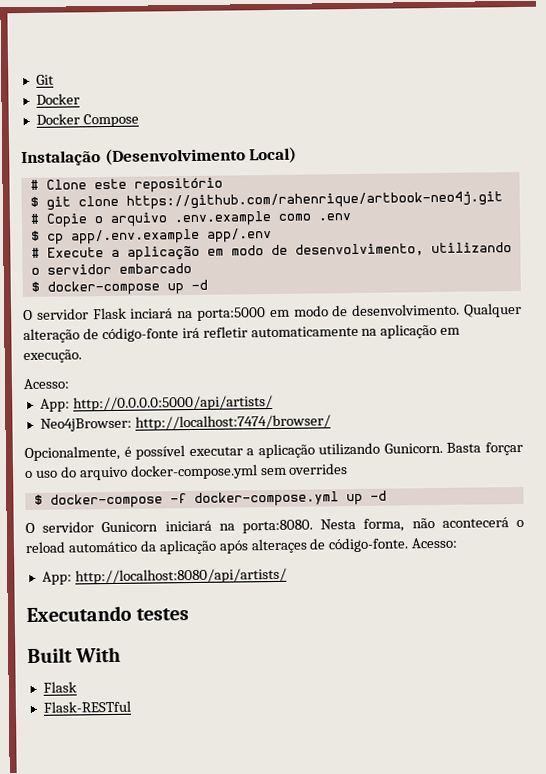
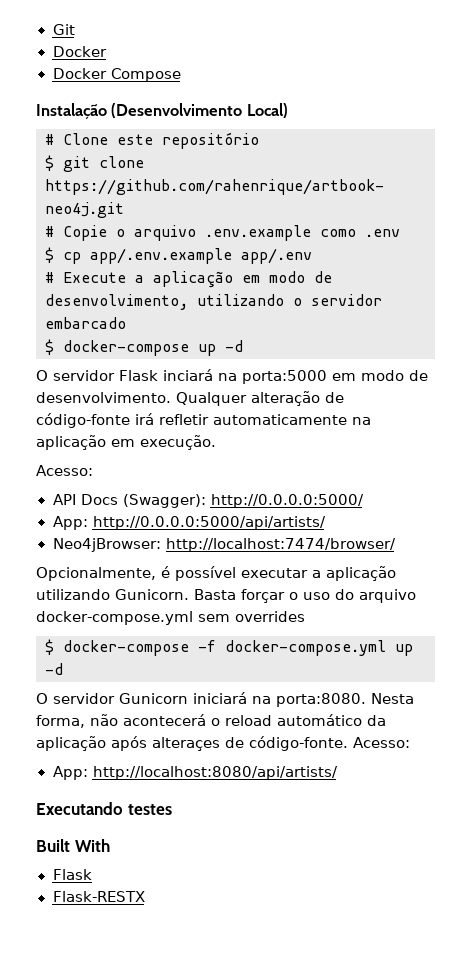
+ API Docs (Swagger): http://0.0.0.0:5000/
- Flask-RESTful
+ Flask-RESTX

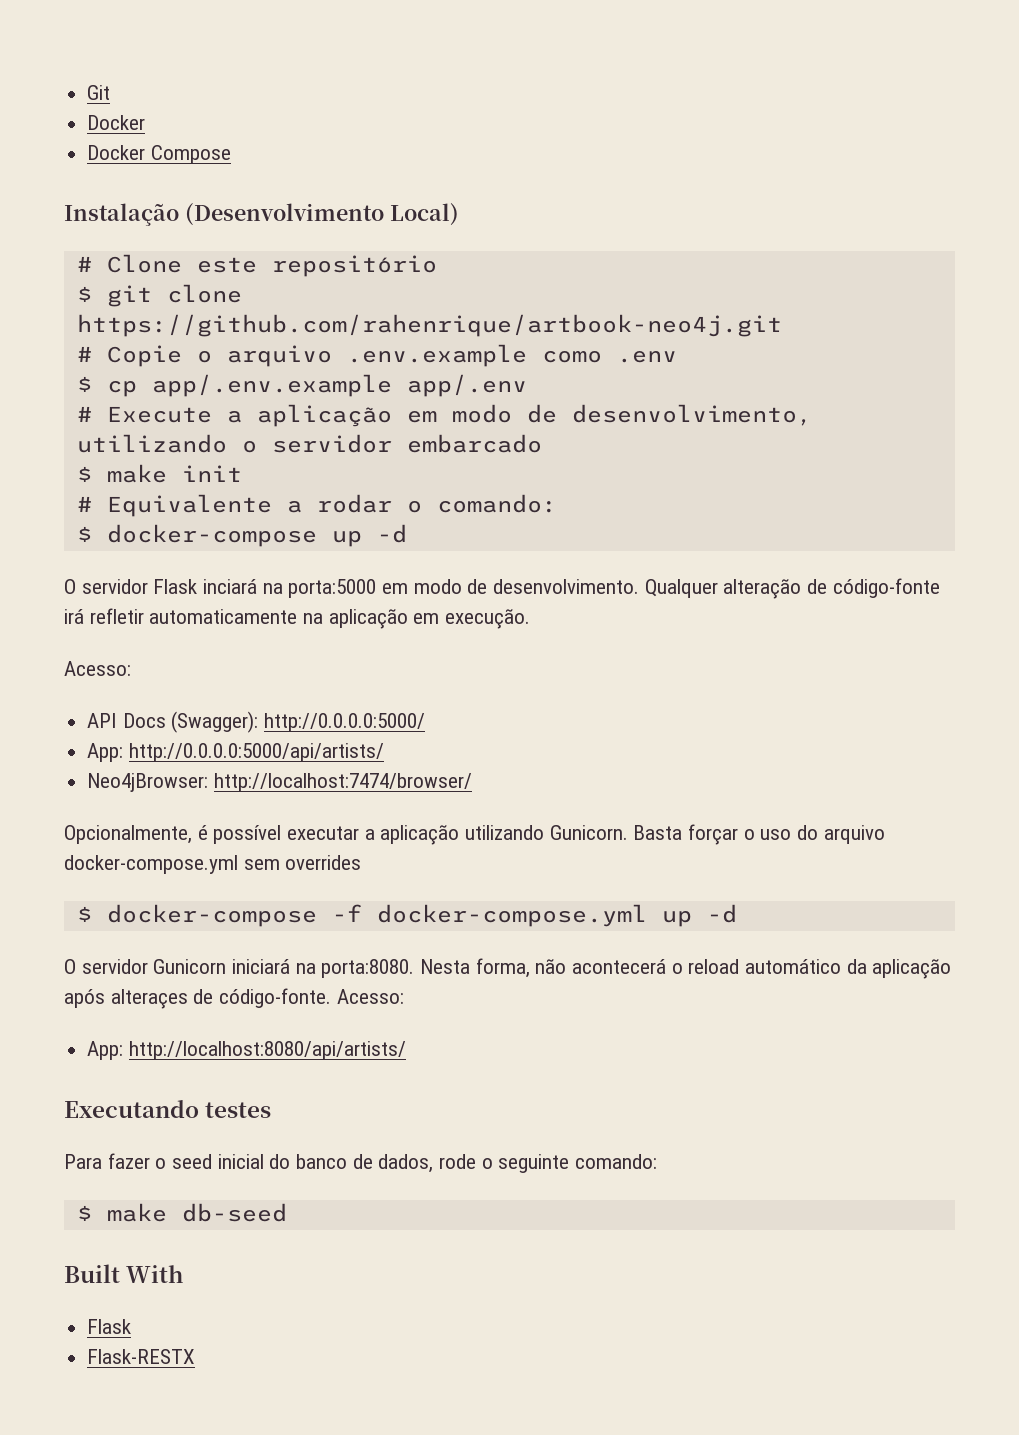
+ $ make init
+ # Equivalente a rodar o comando:
+ Para fazer o seed inicial do banco de dados, rode o seguinte comando:
+ $ make db-seed

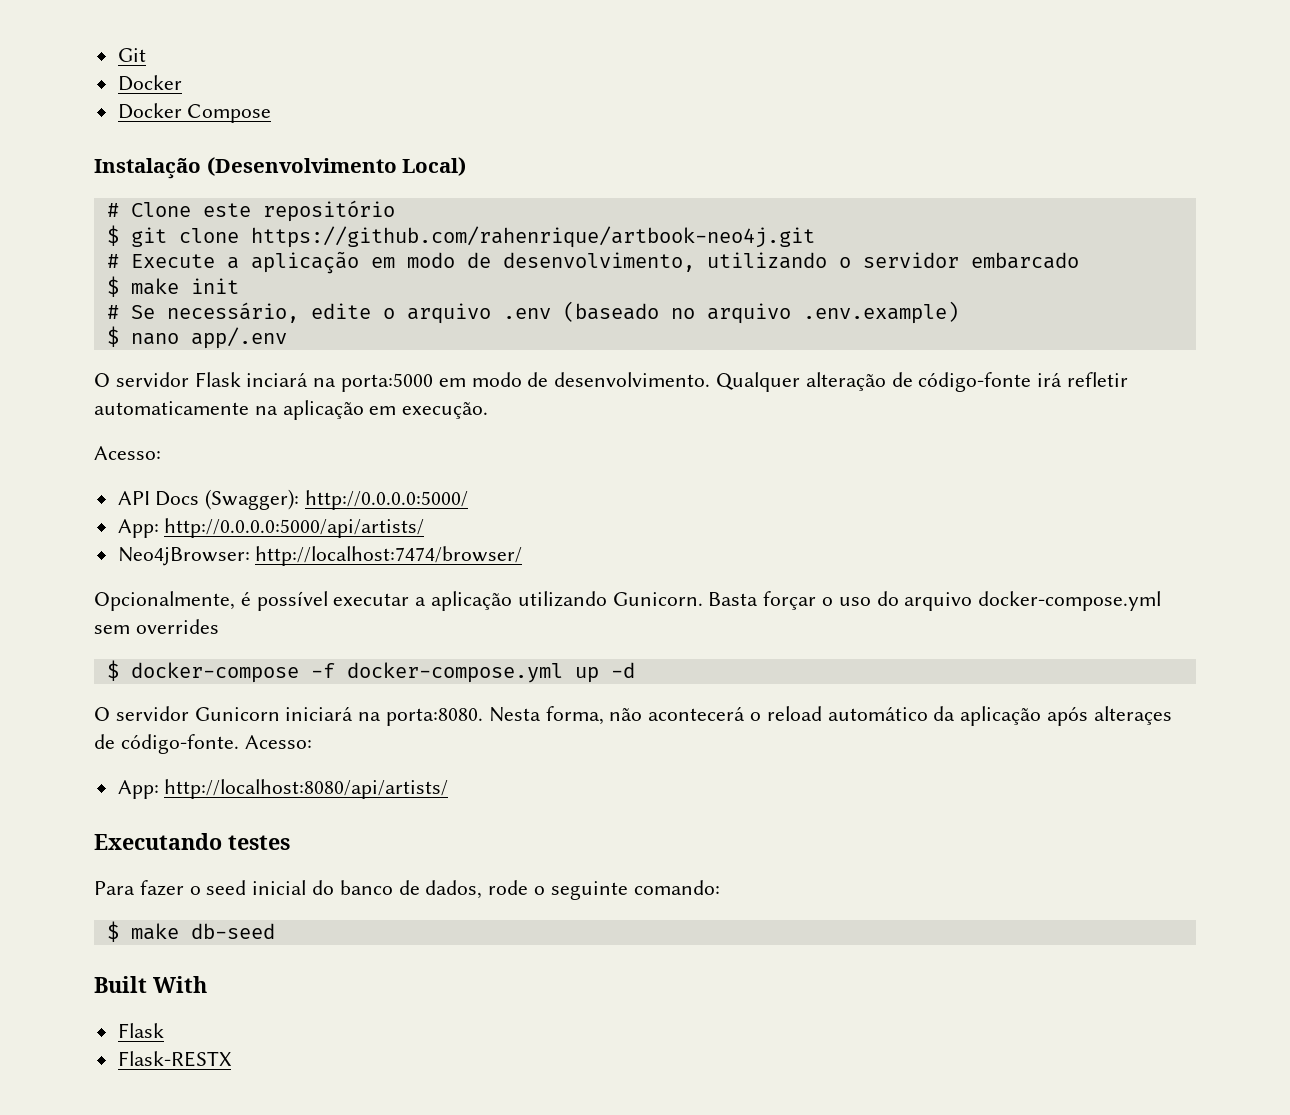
- # Copie o arquivo .env.example como .env
- $ cp app/.env.example app/.env
- # Equivalente a rodar o comando:
- $ docker-compose up -d
+ # Se necessário, edite o arquivo .env (baseado no arquivo .env.example)
+ $ nano app/.env

